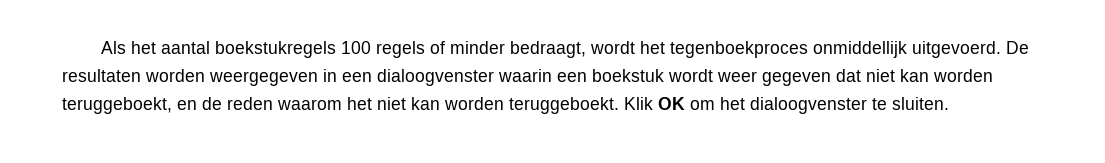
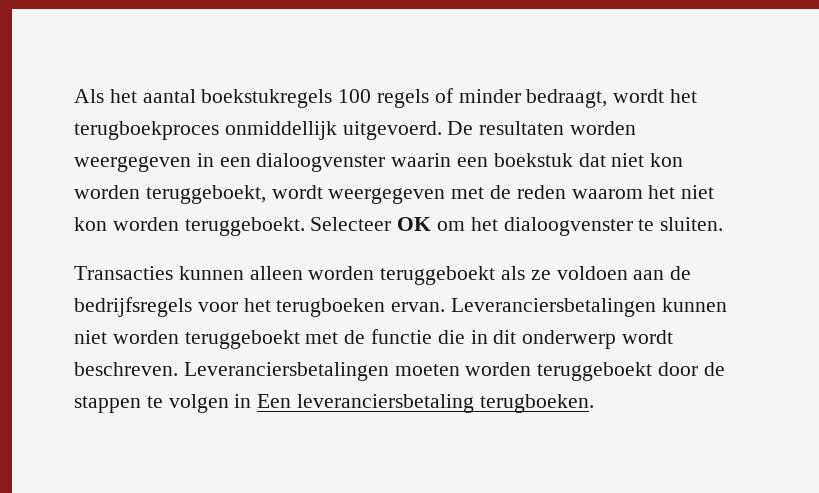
- Als het aantal boekstukregels 100 regels of minder bedraagt, wordt het tegenboekproces onmiddellijk uitgevoerd.
+ Als het aantal boekstukregels 100 regels of minder bedraagt, wordt het terugboekproces onmiddellijk uitgevoerd.
- De resultaten worden weergegeven in een dialoogvenster waarin een boekstuk wordt weer gegeven dat niet kan worden teruggeboekt, en de reden waarom het niet kan worden teruggeboekt.
+ De resultaten worden weergegeven in een dialoogvenster waarin een boekstuk dat niet kon worden teruggeboekt, wordt weergegeven met de reden waarom het niet kon worden teruggeboekt.
- Klik OK om het dialoogvenster te sluiten.
+ Selecteer OK om het dialoogvenster te sluiten.
+ Transacties kunnen alleen worden teruggeboekt als ze voldoen aan de bedrijfsregels voor het terugboeken ervan. Leveranciersbetalingen kunnen niet worden teruggeboekt met de functie die in dit onderwerp wordt beschreven. Leveranciersbetalingen moeten worden teruggeboekt door de stappen te volgen in Een leveranciersbetaling terugboeken.

